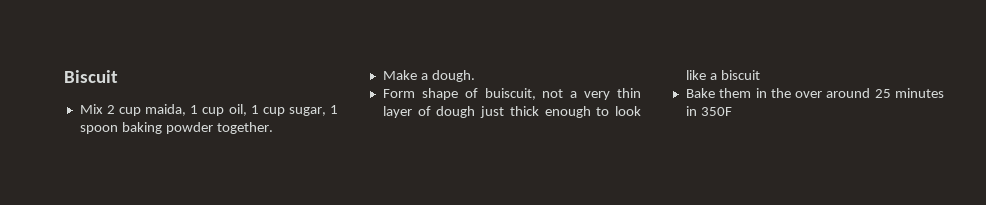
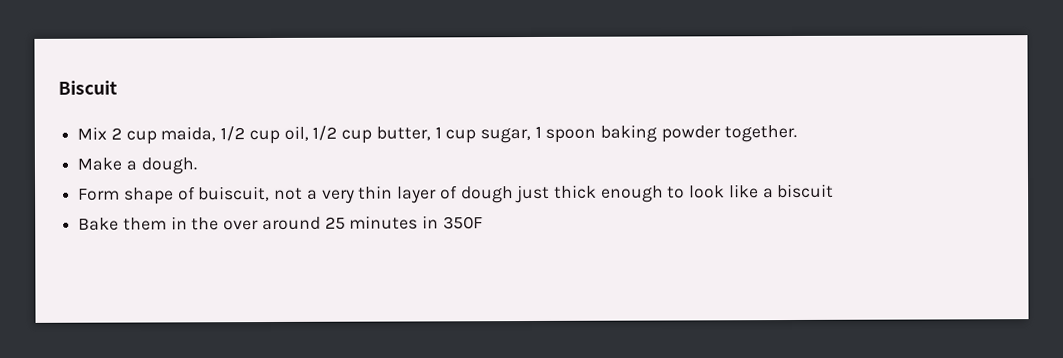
- Mix 2 cup maida, 1 cup oil, 1 cup sugar, 1 spoon baking powder together.
+ Mix 2 cup maida, 1/2 cup oil, 1/2 cup butter, 1 cup sugar, 1 spoon baking powder together.

